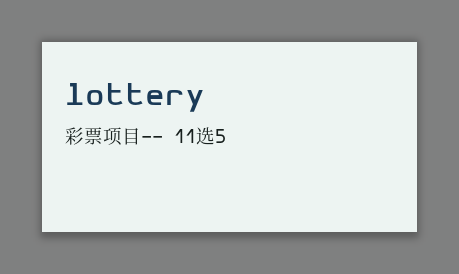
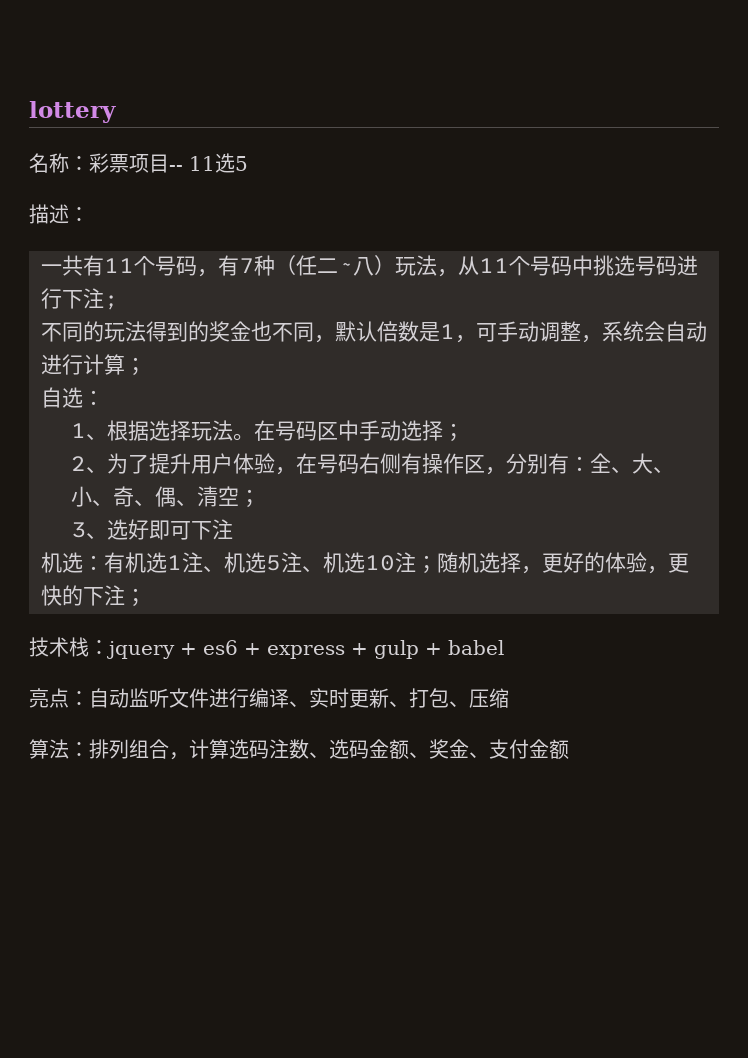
- 彩票项目-- 11选5
+ 名称：彩票项目-- 11选5
+ 描述：
+ 一共有11个号码，有7种（任二~八）玩法，从11个号码中挑选号码进行下注;
+ 不同的玩法得到的奖金也不同，默认倍数是1，可手动调整，系统会自动进行计算；
+ 自选：
+ 1、根据选择玩法。在号码区中手动选择；
+ 2、为了提升用户体验，在号码右侧有操作区，分别有：全、大、小、奇、偶、清空；
+ 3、选好即可下注
+ 机选：有机选1注、机选5注、机选10注；随机选择，更好的体验，更快的下注；
+ 技术栈：jquery + es6 + express + gulp + babel
+ 亮点：自动监听文件进行编译、实时更新、打包、压缩
+ 算法：排列组合，计算选码注数、选码金额、奖金、支付金额

